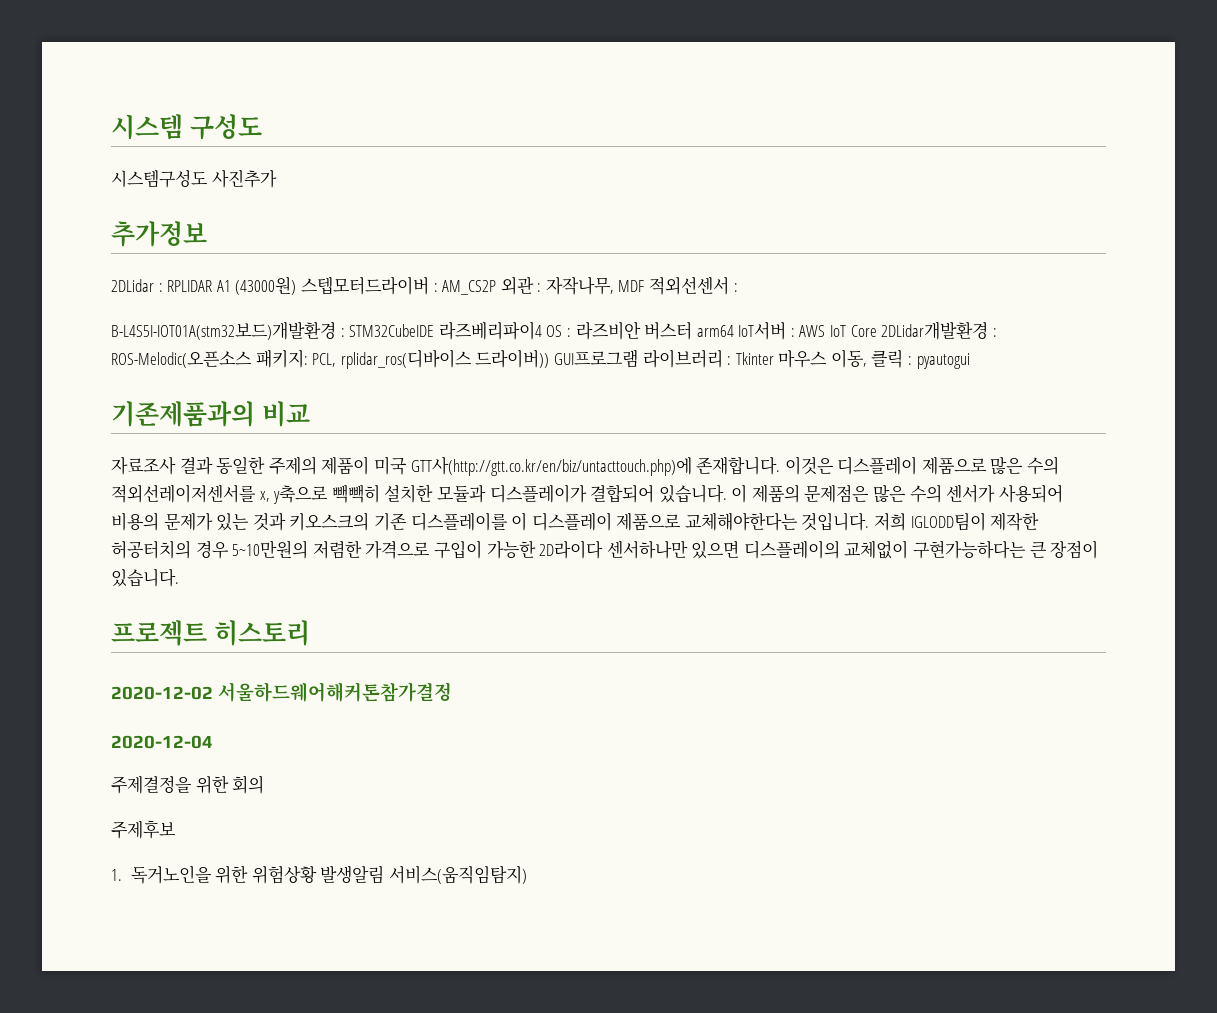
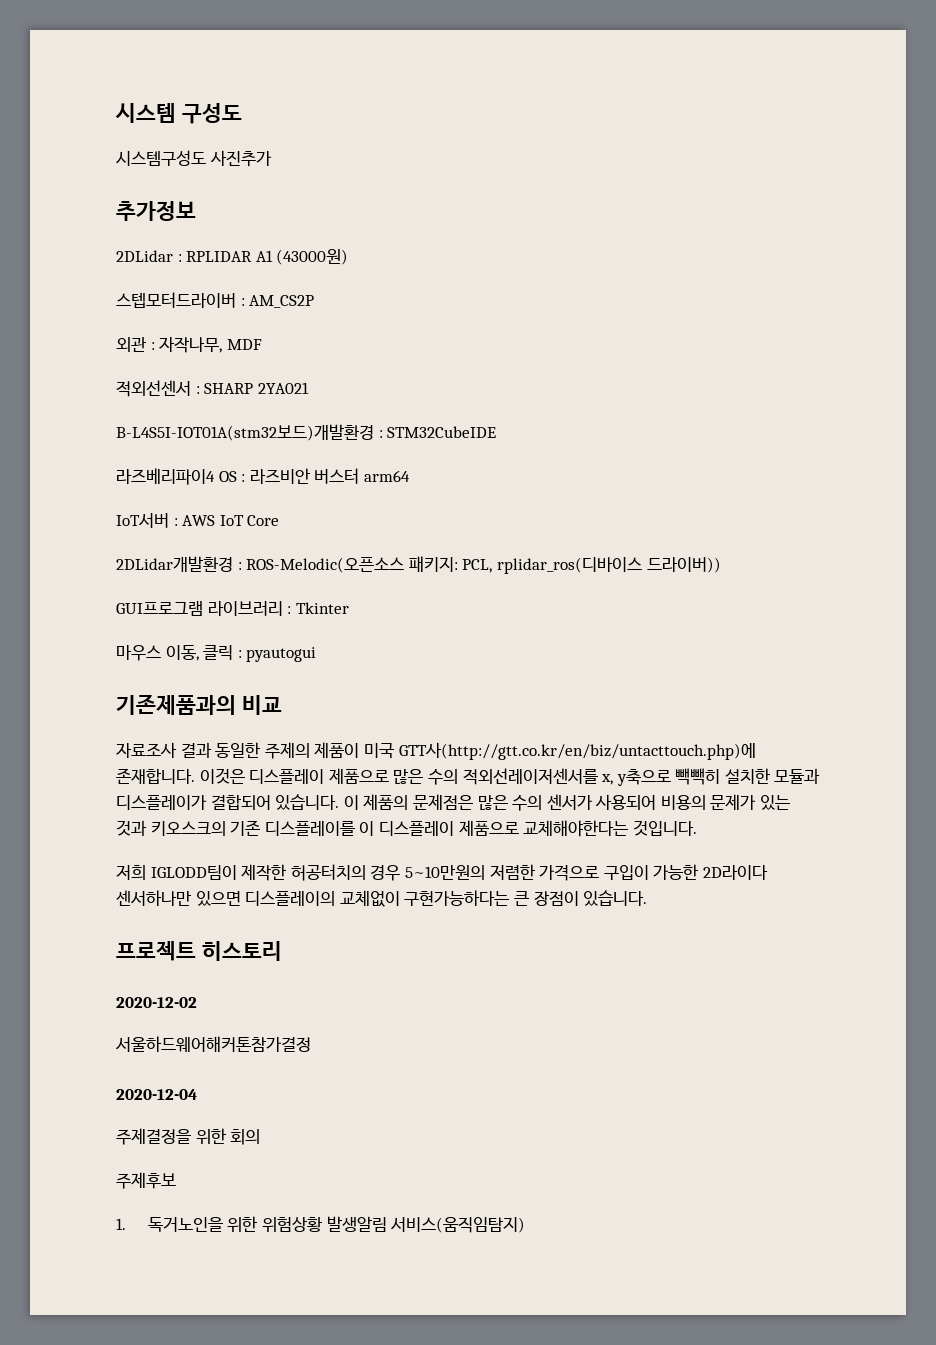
- 2DLidar : RPLIDAR A1 (43000원) 스텝모터드라이버 : AM_CS2P 외관 : 자작나무, MDF 적외선센서 :
+ 2DLidar : RPLIDAR A1 (43000원)
+ 스텝모터드라이버 : AM_CS2P
+ 외관 : 자작나무, MDF
+ 적외선센서 : SHARP 2YA021
- B-L4S5I-IOT01A(stm32보드)개발환경 : STM32CubeIDE 라즈베리파이4 OS : 라즈비안 버스터 arm64 IoT서버 : AWS IoT Core 2DLidar개발환경 : ROS-Melodic(오픈소스 패키지: PCL, rplidar_ros(디바이스 드라이버)) GUI프로그램 라이브러리 : Tkinter 마우스 이동, 클릭 : pyautogui
+ B-L4S5I-IOT01A(stm32보드)개발환경 : STM32CubeIDE
+ 라즈베리파이4 OS : 라즈비안 버스터 arm64
+ IoT서버 : AWS IoT Core
+ 2DLidar개발환경 : ROS-Melodic(오픈소스 패키지: PCL, rplidar_ros(디바이스 드라이버))
+ GUI프로그램 라이브러리 : Tkinter
+ 마우스 이동, 클릭 : pyautogui
- 이 제품의 문제점은 많은 수의 센서가 사용되어 비용의 문제가 있는 것과 키오스크의 기존 디스플레이를 이 디스플레이 제품으로 교체해야한다는 것입니다. 저희 IGLODD팀이 제작한 허공터치의 경우 5~10만원의 저렴한 가격으로 구입이 가능한 2D라이다 센서하나만 있으면 디스플레이의 교체없이 구현가능하다는 큰 장점이 있습니다.
+ 이 제품의 문제점은 많은 수의 센서가 사용되어 비용의 문제가 있는 것과 키오스크의 기존 디스플레이를 이 디스플레이 제품으로 교체해야한다는 것입니다.
+ 저희 IGLODD팀이 제작한 허공터치의 경우 5~10만원의 저렴한 가격으로 구입이 가능한 2D라이다 센서하나만 있으면 디스플레이의 교체없이 구현가능하다는 큰 장점이 있습니다.
- 2020-12-02 서울하드웨어해커톤참가결정
+ 2020-12-02
+ 서울하드웨어해커톤참가결정

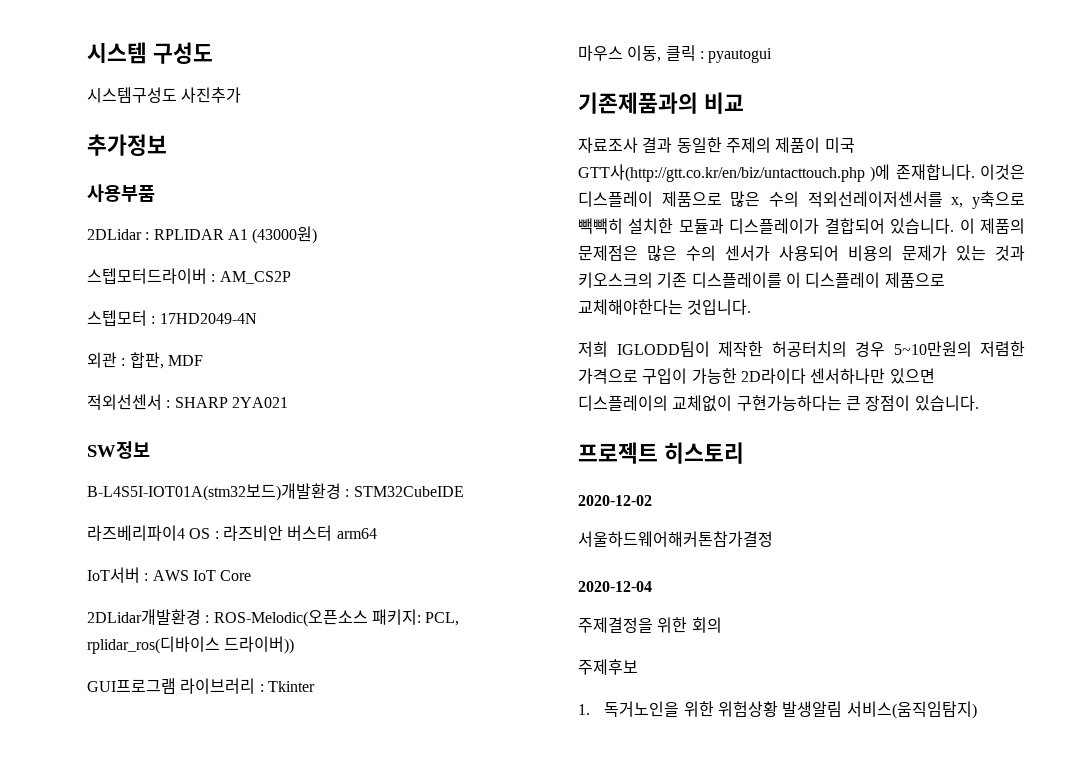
+ 사용부품
+ 스텝모터 : 17HD2049-4N
- 외관 : 자작나무, MDF
+ 외관 : 합판, MDF
+ SW정보
- 자료조사 결과 동일한 주제의 제품이 미국 GTT사(http://gtt.co.kr/en/biz/untacttouch.php)에 존재합니다.
+ 자료조사 결과 동일한 주제의 제품이 미국 GTT사(http://gtt.co.kr/en/biz/untacttouch.php )에 존재합니다.

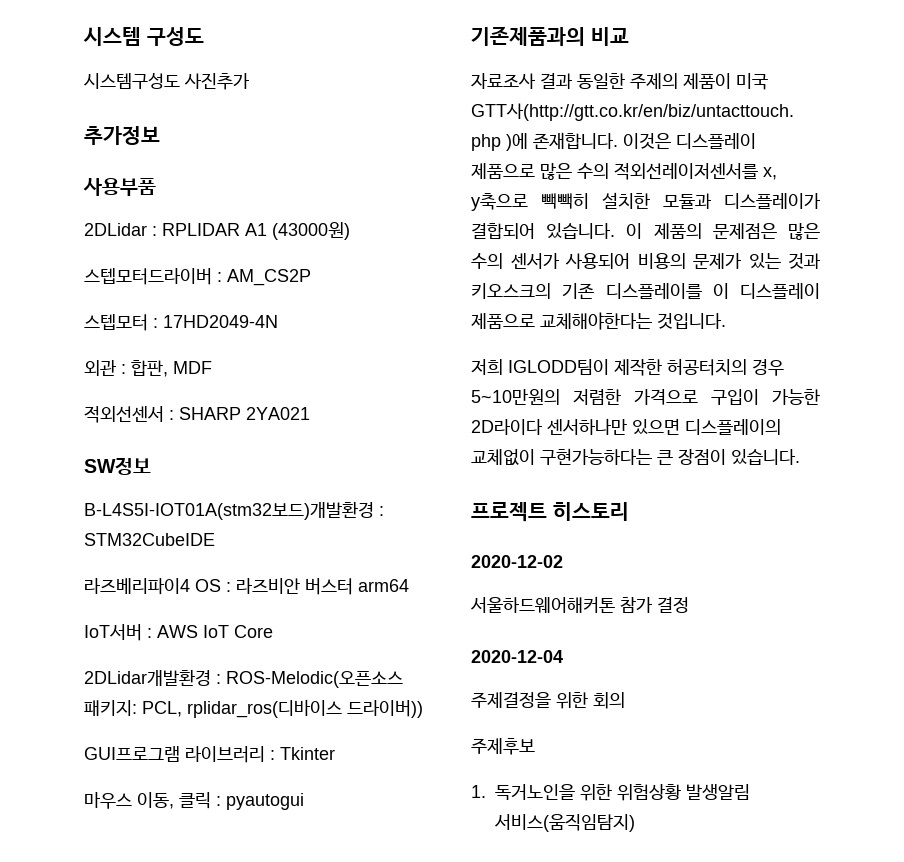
- 서울하드웨어해커톤참가결정
+ 서울하드웨어해커톤 참가 결정

